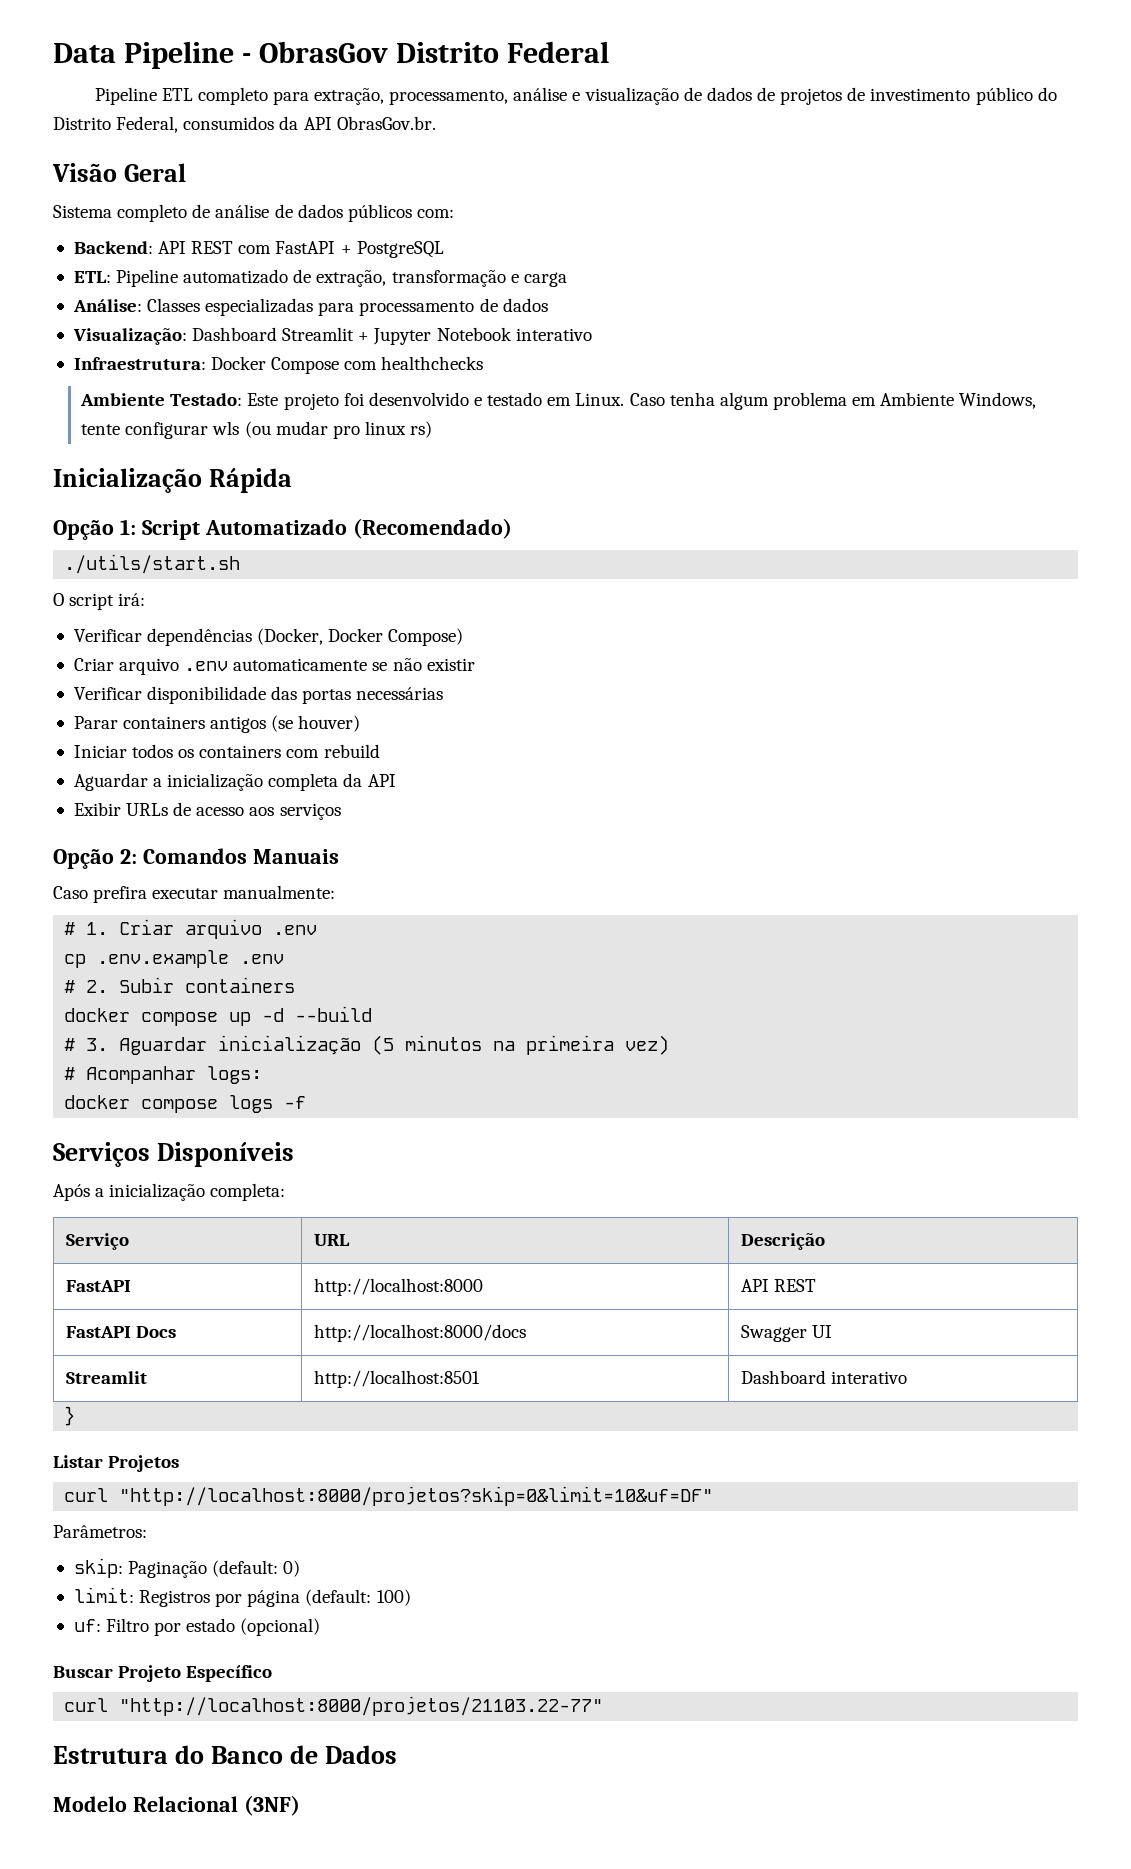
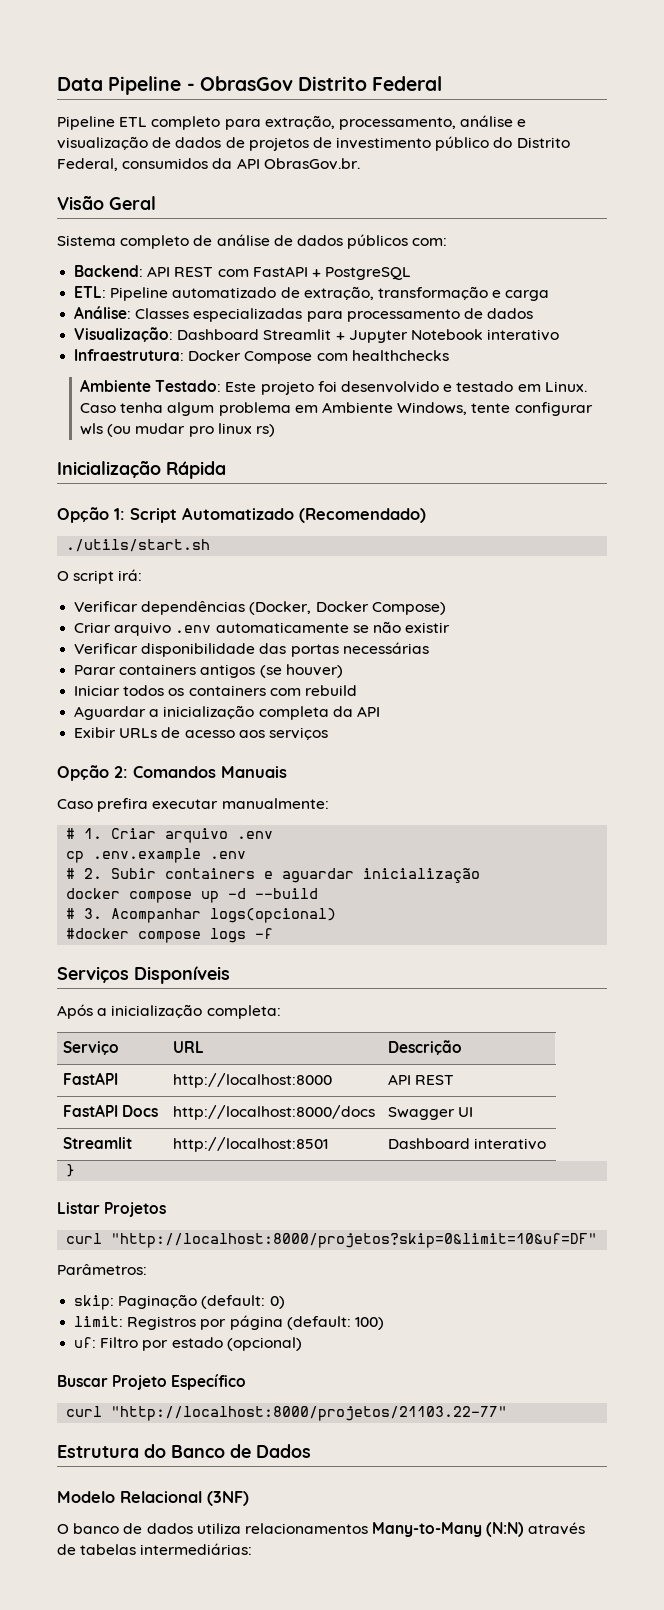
- # 2. Subir containers
+ # 2. Subir containers e aguardar inicialização
- # 3. Aguardar inicialização (5 minutos na primeira vez)
- # Acompanhar logs:
- docker compose logs -f
+ # 3. Acompanhar logs(opcional)
+ #docker compose logs -f
+ O banco de dados utiliza relacionamentos Many-to-Many (N:N) através de tabelas intermediárias:

